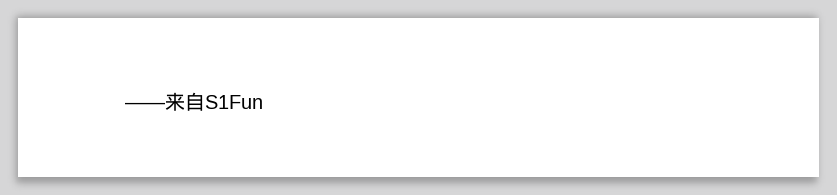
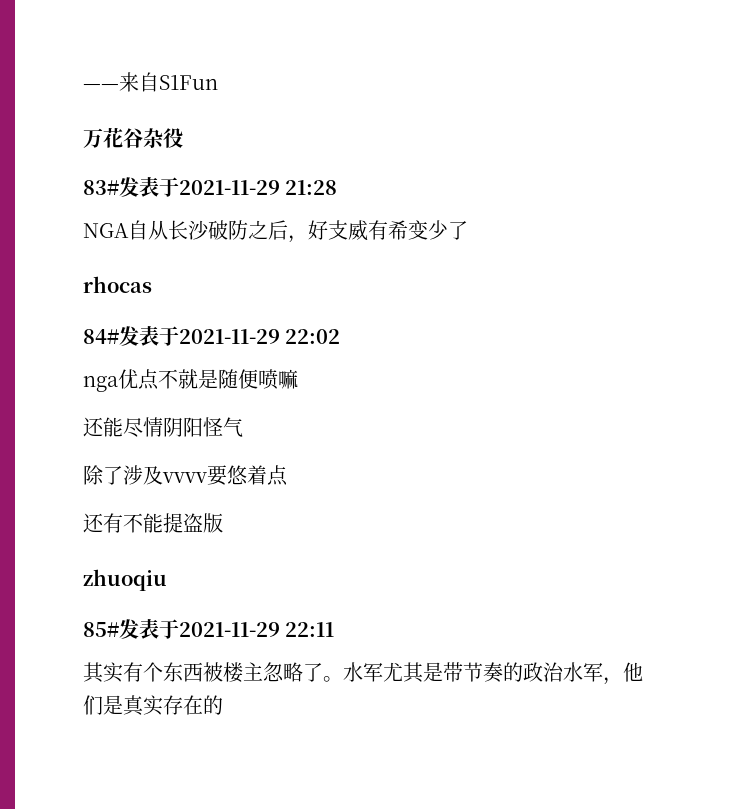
+ 万花谷杂役
+ 83#发表于2021-11-29 21:28
+ NGA自从长沙破防之后，好支威有希变少了
+ rhocas
+ 84#发表于2021-11-29 22:02
+ nga优点不就是随便喷嘛
+ 还能尽情阴阳怪气
+ 除了涉及vvvv要悠着点
+ 还有不能提盗版
+ zhuoqiu
+ 85#发表于2021-11-29 22:11
+ 其实有个东西被楼主忽略了。水军尤其是带节奏的政治水军，他们是真实存在的

